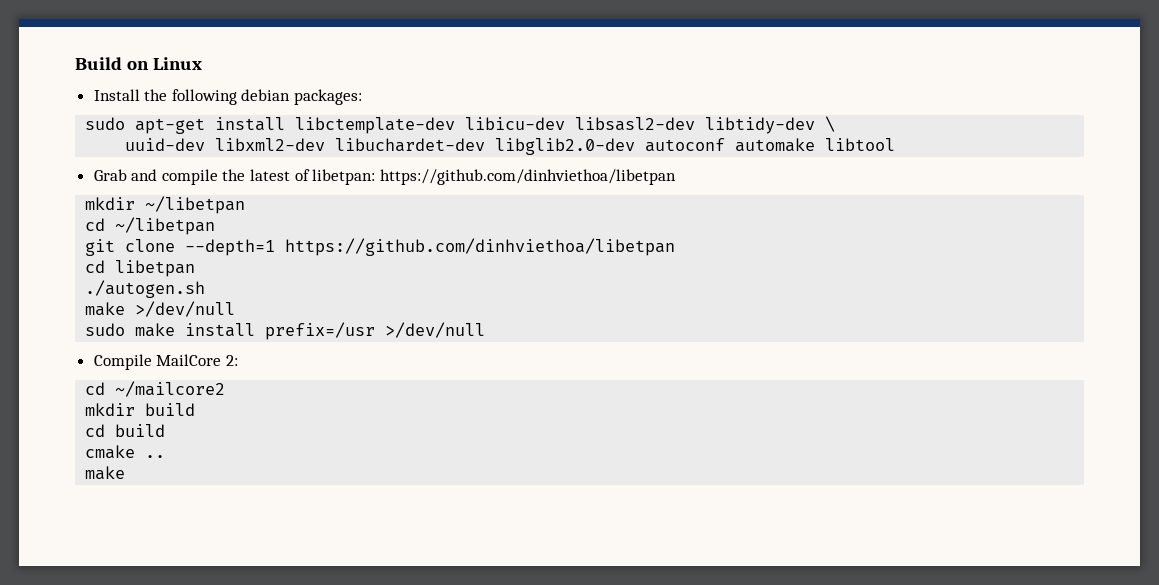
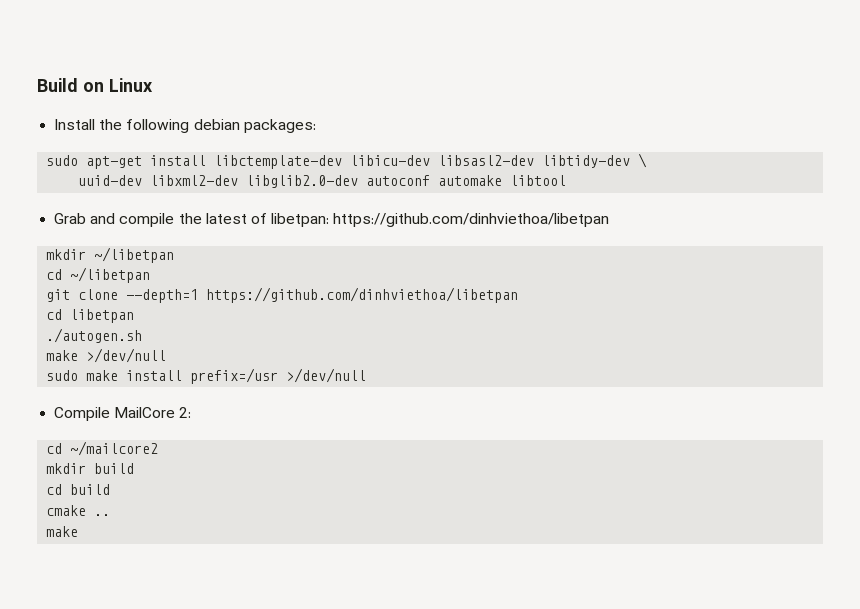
- uuid-dev libxml2-dev libuchardet-dev libglib2.0-dev autoconf automake libtool
+ uuid-dev libxml2-dev libglib2.0-dev autoconf automake libtool

